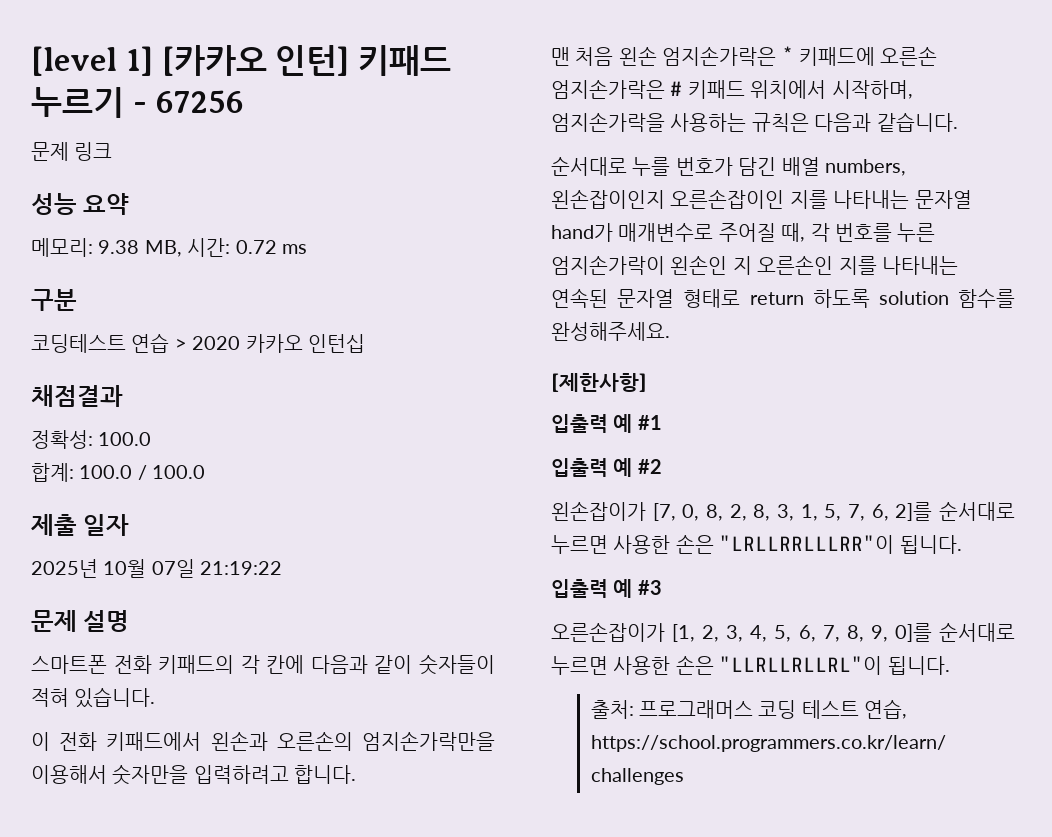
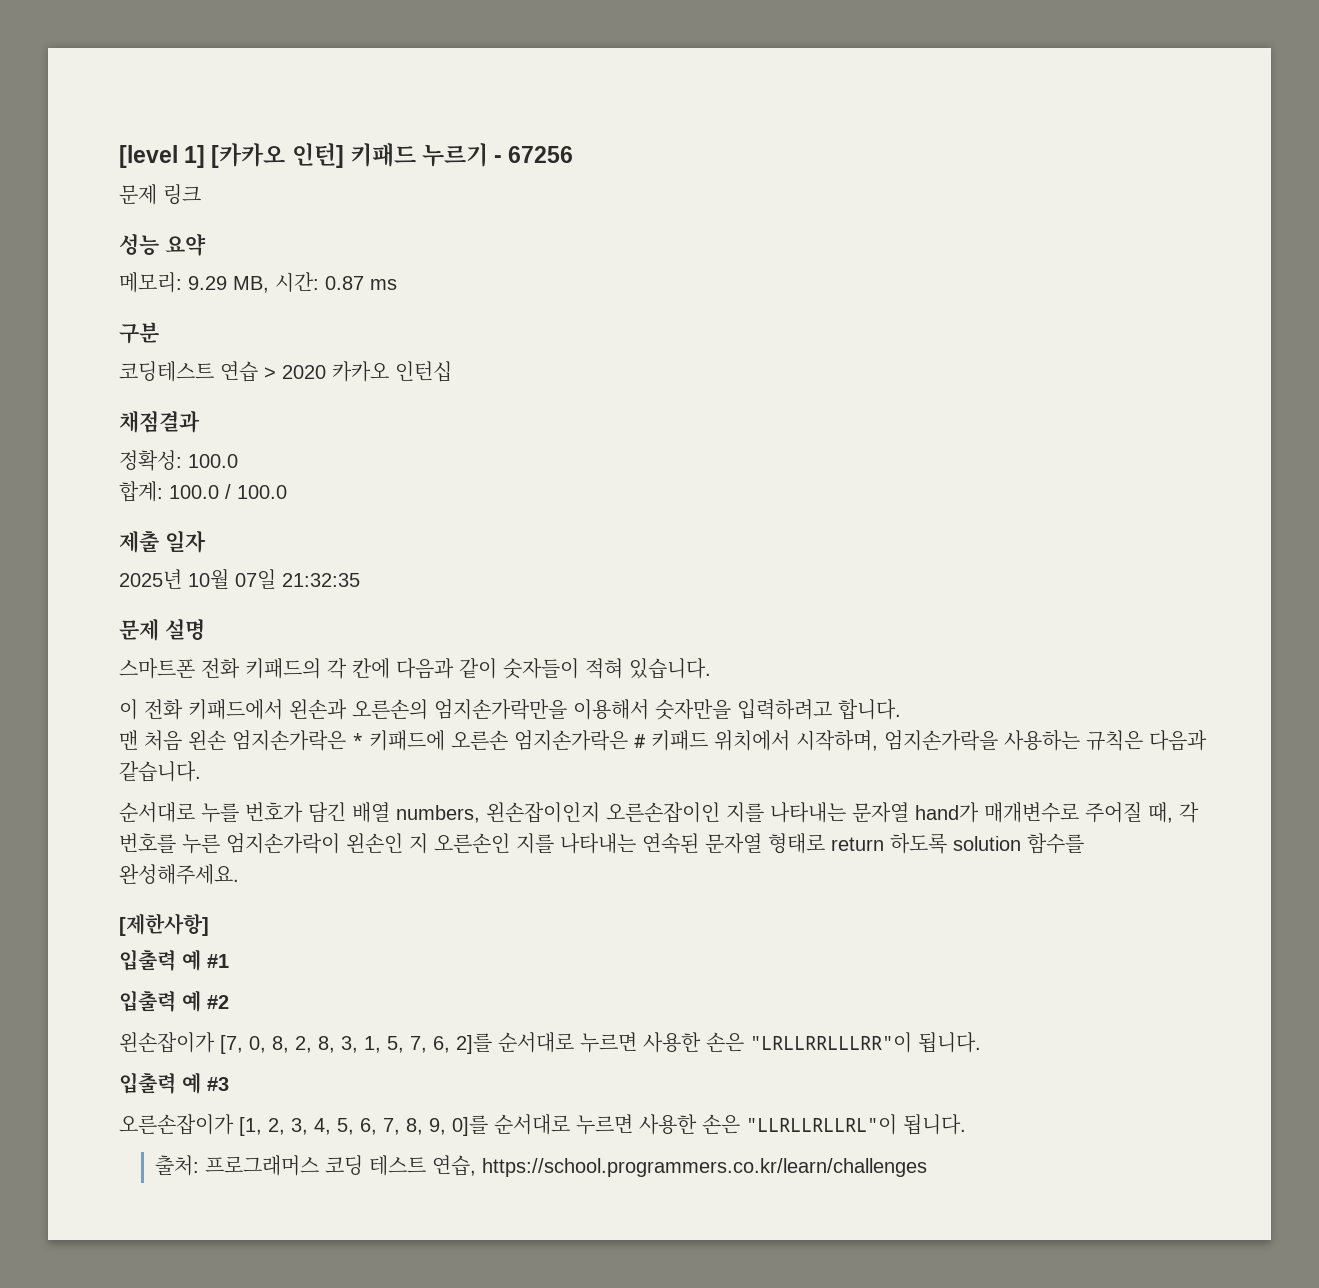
- 메모리: 9.38 MB, 시간: 0.72 ms
+ 메모리: 9.29 MB, 시간: 0.87 ms
- 2025년 10월 07일 21:19:22
+ 2025년 10월 07일 21:32:35

